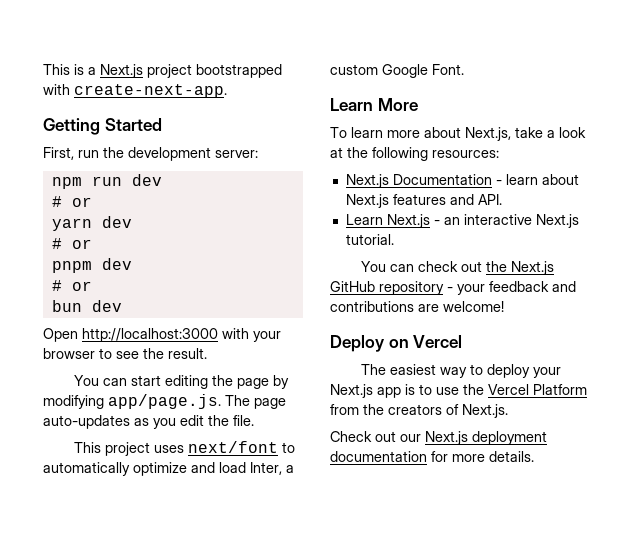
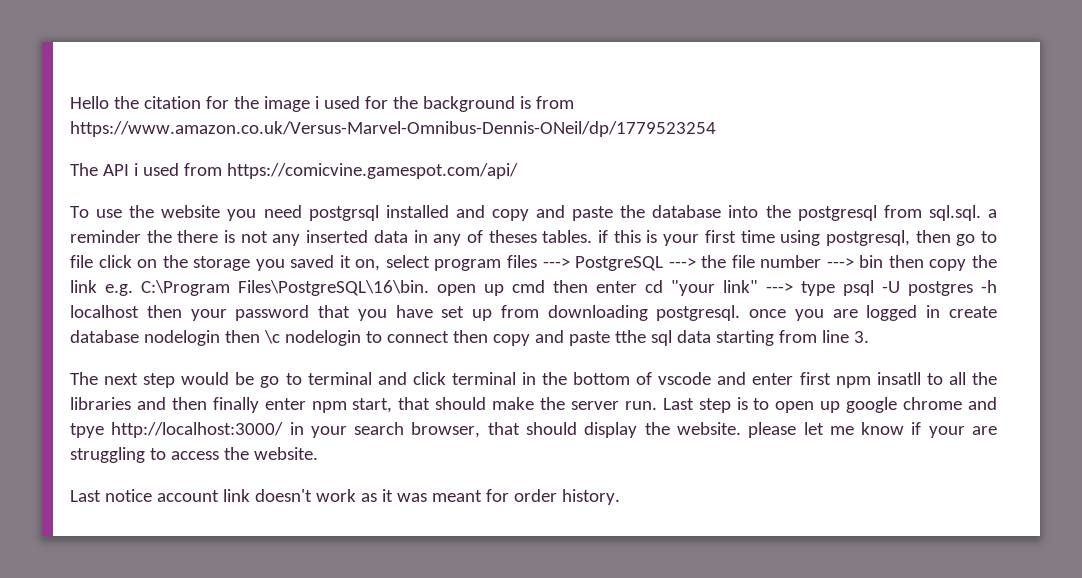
- This is a Next.js project bootstrapped with create-next-app.
- Getting Started
- First, run the development server:
- npm run dev
- # or
- yarn dev
- # or
- pnpm dev
- # or
- bun dev
- Open http://localhost:3000 with your browser to see the result.
- You can start editing the page by modifying app/page.js. The page auto-updates as you edit the file.
- This project uses next/font to automatically optimize and load Inter, a custom Google Font.
- Learn More
- To learn more about Next.js, take a look at the following resources:
- Next.js Documentation - learn about Next.js features and API.
- Learn Next.js - an interactive Next.js tutorial.
- You can check out the Next.js GitHub repository - your feedback and contributions are welcome!
- Deploy on Vercel
- The easiest way to deploy your Next.js app is to use the Vercel Platform from the creators of Next.js.
- Check out our Next.js deployment documentation for more details.
+ Hello the citation for the image i used for the background is from https://www.amazon.co.uk/Versus-Marvel-Omnibus-Dennis-ONeil/dp/1779523254
+ The API i used from https://comicvine.gamespot.com/api/
+ To use the website you need postgrsql installed and copy and paste the database into the postgresql from sql.sql. a reminder the there is not any inserted data in any of theses tables. if this is your first time using postgresql, then go to file click on the storage you saved it on, select program files ---> PostgreSQL ---> the file number ---> bin then copy the link e.g. C:\Program Files\PostgreSQL\16\bin. open up cmd then enter cd "your link" ---> type psql -U postgres -h localhost then your password that you have set up from downloading postgresql. once you are logged in create database nodelogin then \c nodelogin to connect then copy and paste tthe sql data starting from line 3.
+ The next step would be go to terminal and click terminal in the bottom of vscode and enter first npm insatll to all the libraries and then finally enter npm start, that should make the server run. Last step is to open up google chrome and tpye http://localhost:3000/ in your search browser, that should display the website. please let me know if your are struggling to access the website.
+ Last notice account link doesn't work as it was meant for order history.

